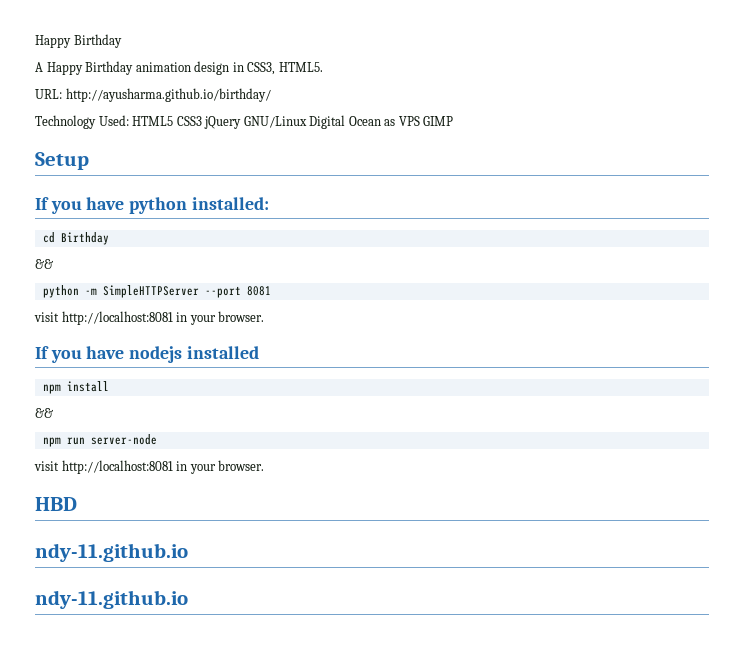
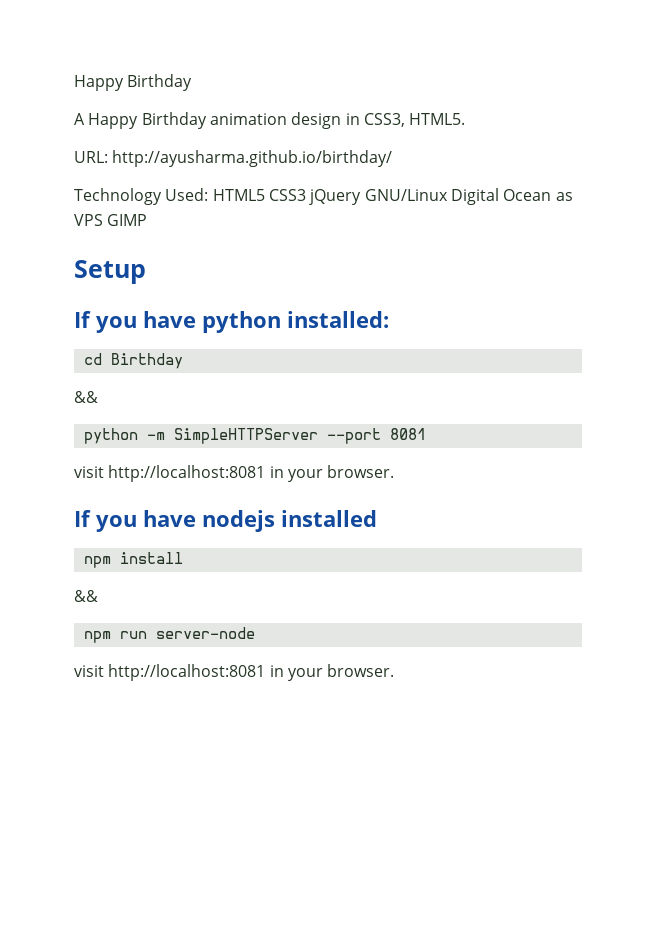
- HBD
- ndy-11.github.io
- ndy-11.github.io

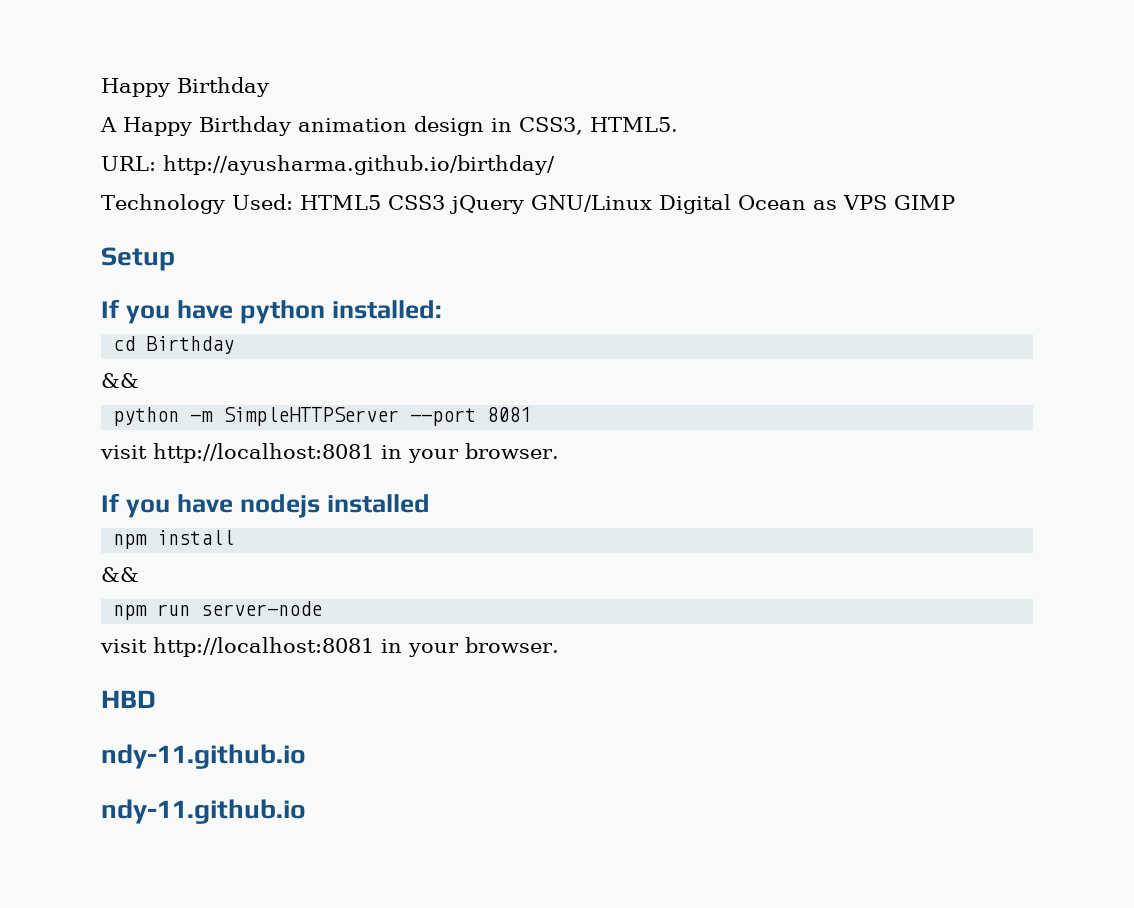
+ HBD
+ ndy-11.github.io
+ ndy-11.github.io

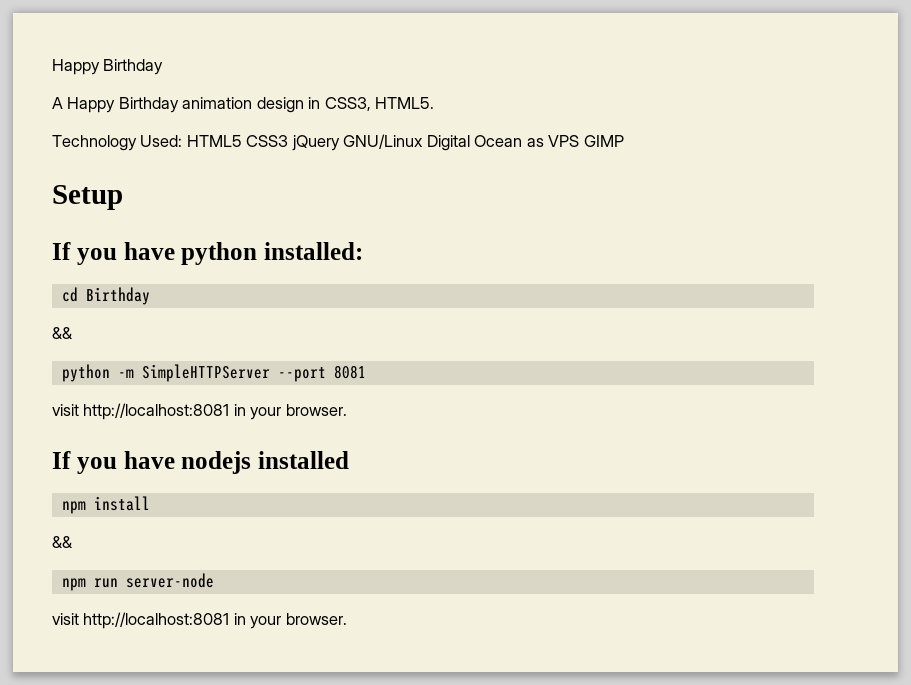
- URL: http://ayusharma.github.io/birthday/
- HBD
- ndy-11.github.io
- ndy-11.github.io

